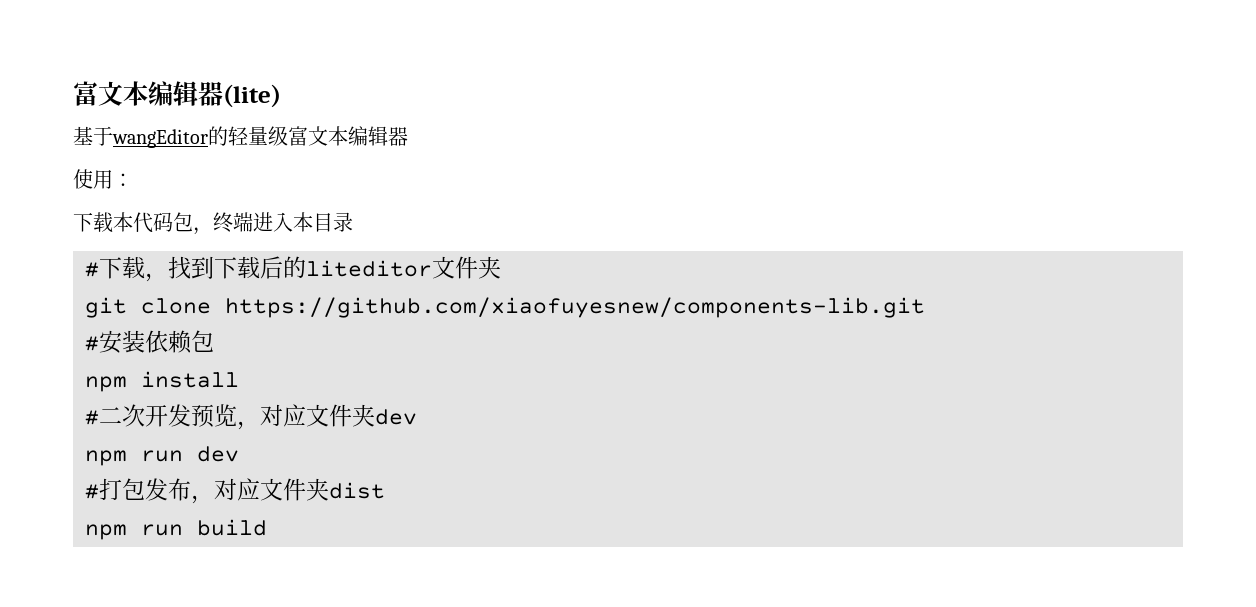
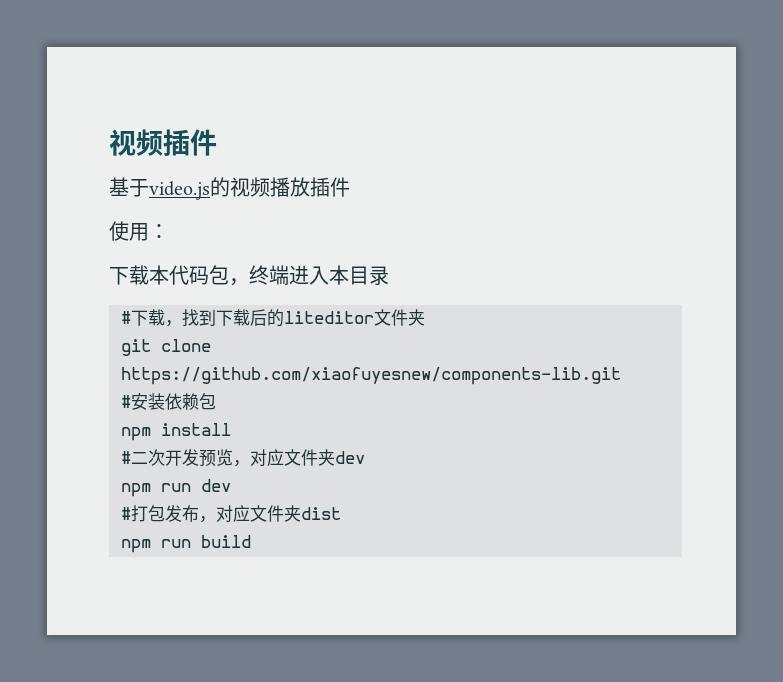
- 富文本编辑器(lite)
- 基于wangEditor的轻量级富文本编辑器
+ 视频插件
+ 基于video.js的视频播放插件

